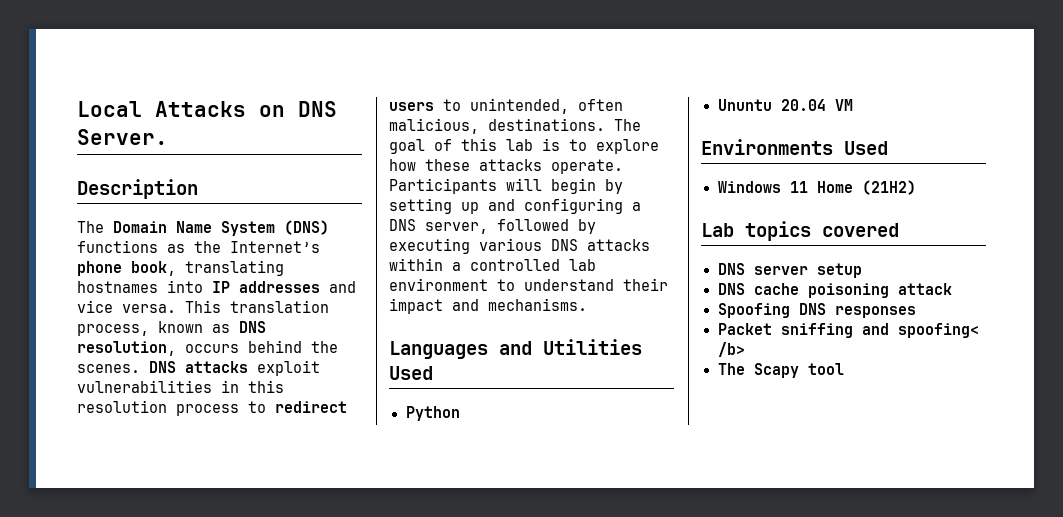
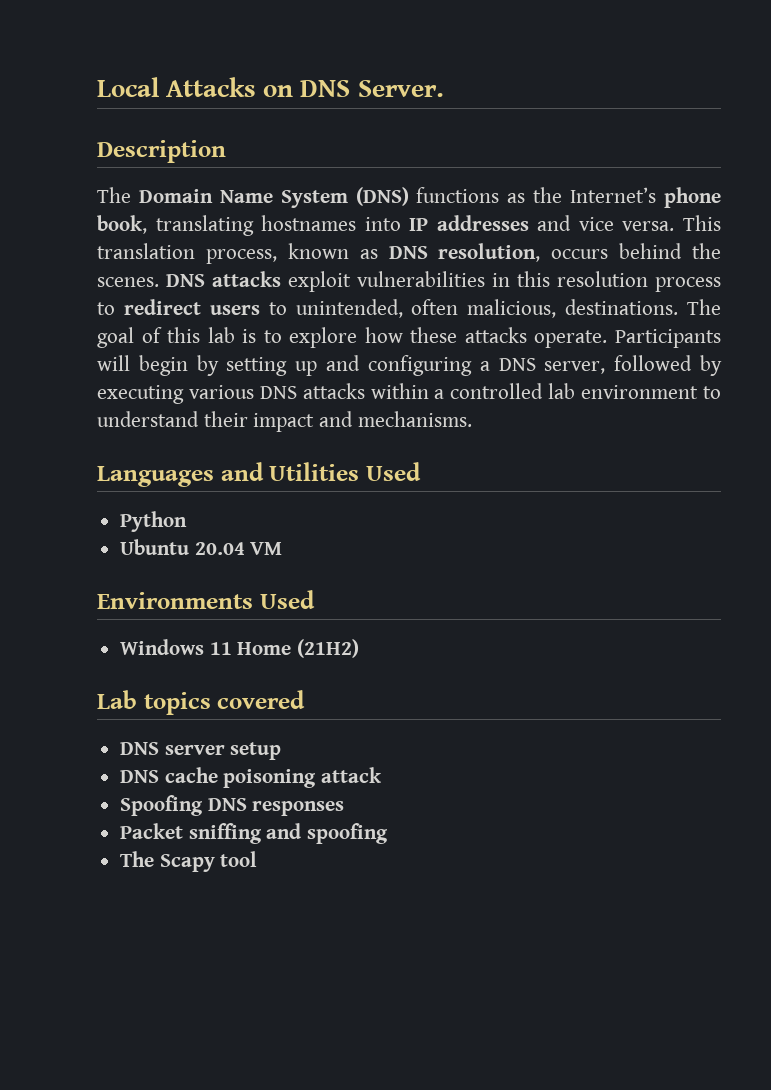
- Ununtu 20.04 VM
+ Ubuntu 20.04 VM
- Packet sniffing and spoofing< /b>
+ Packet sniffing and spoofing

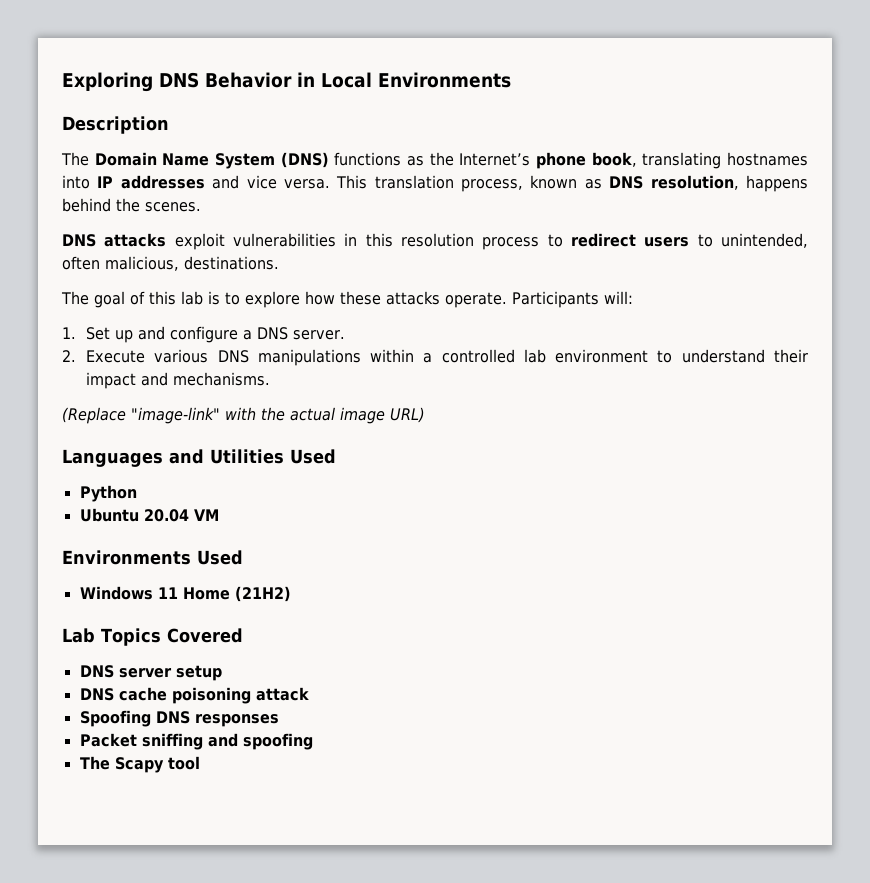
- Local Attacks on DNS Server.
+ Exploring DNS Behavior in Local Environments
- This translation process, known as DNS resolution, occurs behind the scenes. DNS attacks exploit vulnerabilities in this resolution process to redirect users to unintended, often malicious, destinations. The goal of this lab is to explore how these attacks operate.
+ This translation process, known as DNS resolution, happens behind the scenes.
+ DNS attacks exploit vulnerabilities in this resolution process to redirect users to unintended, often malicious, destinations.
+ The goal of this lab is to explore how these attacks operate.
- Participants will begin by setting up and configuring a DNS server, followed by executing various DNS attacks within a controlled lab environment to understand their impact and mechanisms.
+ Participants will:
+ 1. Set up and configure a DNS server.
+ 2. Execute various DNS manipulations within a controlled lab environment to understand their impact and mechanisms.
+ (Replace "image-link" with the actual image URL)
- Lab topics covered
+ Lab Topics Covered

